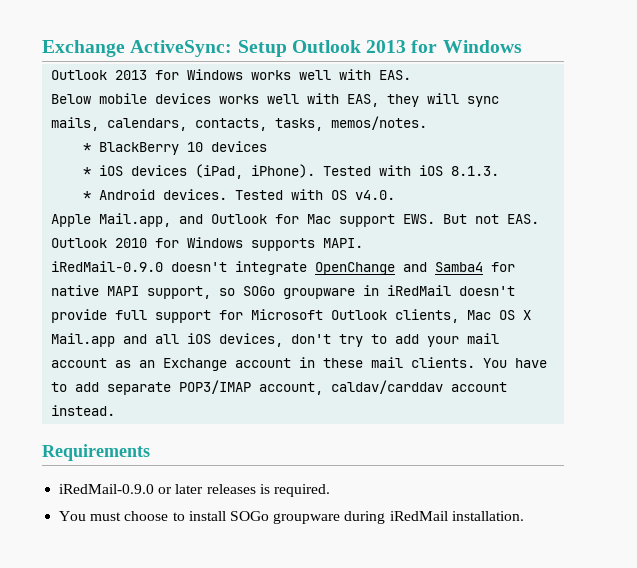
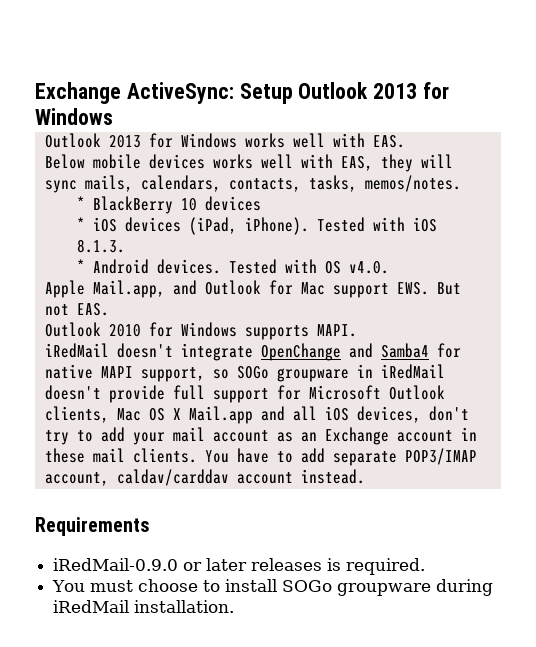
- iRedMail-0.9.0 doesn't integrate OpenChange and Samba4 for native MAPI support, so SOGo groupware in iRedMail doesn't provide full support for Microsoft Outlook clients, Mac OS X Mail.app and all iOS devices, don't try to add your mail account as an Exchange account in these mail clients.
+ iRedMail doesn't integrate OpenChange and Samba4 for native MAPI support, so SOGo groupware in iRedMail doesn't provide full support for Microsoft Outlook clients, Mac OS X Mail.app and all iOS devices, don't try to add your mail account as an Exchange account in these mail clients.

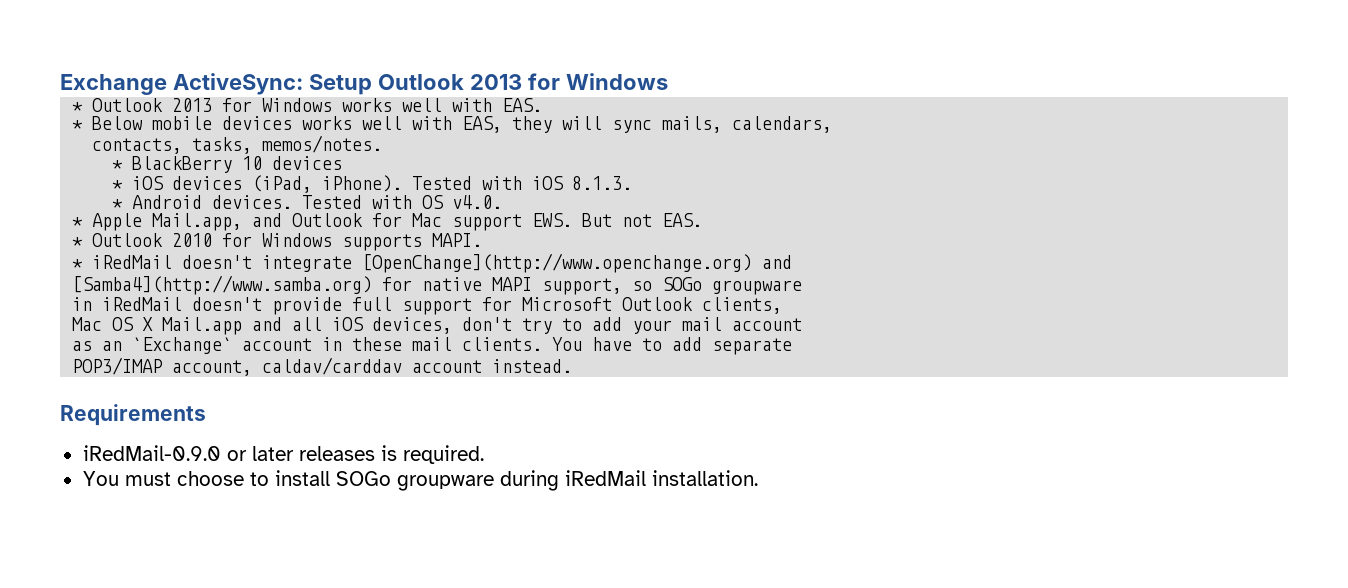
- Outlook 2013 for Windows works well with EAS.
+ * Outlook 2013 for Windows works well with EAS.
- Below mobile devices works well with EAS, they will sync mails, calendars, contacts, tasks, memos/notes.
+ * Below mobile devices works well with EAS, they will sync mails, calendars,
+ contacts, tasks, memos/notes.
- Apple Mail.app, and Outlook for Mac support EWS. But not EAS.
+ * Apple Mail.app, and Outlook for Mac support EWS. But not EAS.
- Outlook 2010 for Windows supports MAPI.
+ * Outlook 2010 for Windows supports MAPI.
- iRedMail doesn't integrate OpenChange and Samba4 for native MAPI support, so SOGo groupware in iRedMail doesn't provide full support for Microsoft Outlook clients, Mac OS X Mail.app and all iOS devices, don't try to add your mail account as an Exchange account in these mail clients.
+ * iRedMail doesn't integrate [OpenChange](http://www.openchange.org) and
+ [Samba4](http://www.samba.org) for native MAPI support, so SOGo groupware
+ in iRedMail doesn't provide full support for Microsoft Outlook clients,
+ Mac OS X Mail.app and all iOS devices, don't try to add your mail account
+ as an `Exchange` account in these mail clients.
- You have to add separate POP3/IMAP account, caldav/carddav account instead.
+ You have to add separate
+ POP3/IMAP account, caldav/carddav account instead.

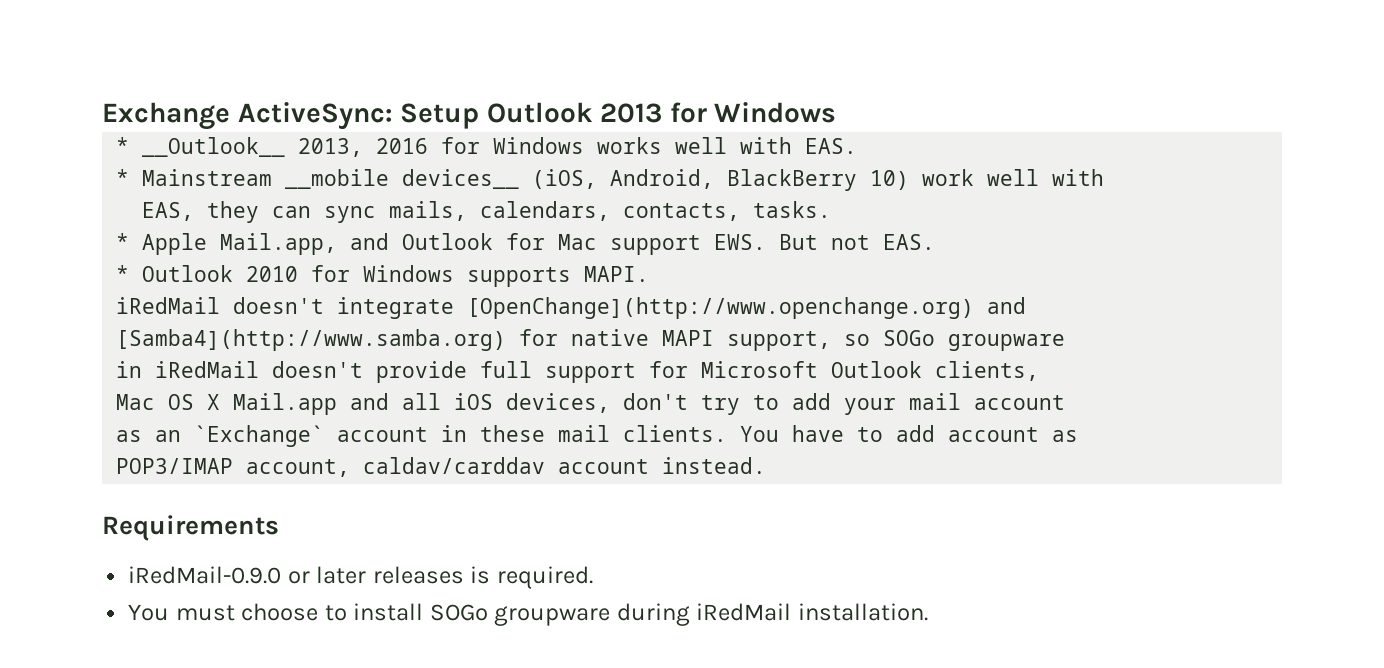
- * Outlook 2013 for Windows works well with EAS.
+ * __Outlook__ 2013, 2016 for Windows works well with EAS.
- * Below mobile devices works well with EAS, they will sync mails, calendars,
- contacts, tasks, memos/notes.
- * BlackBerry 10 devices
- * iOS devices (iPad, iPhone). Tested with iOS 8.1.3.
- * Android devices. Tested with OS v4.0.
+ * Mainstream __mobile devices__ (iOS, Android, BlackBerry 10) work well with
+ EAS, they can sync mails, calendars, contacts, tasks.
- * iRedMail doesn't integrate [OpenChange](http://www.openchange.org) and
+ iRedMail doesn't integrate [OpenChange](http://www.openchange.org) and
- You have to add separate
+ You have to add account as

